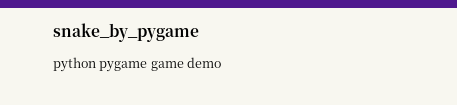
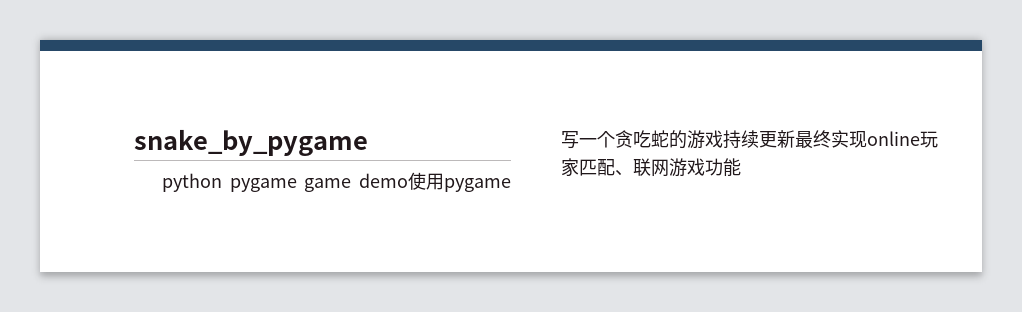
- python pygame game demo
+ python pygame game demo使用pygame写一个贪吃蛇的游戏持续更新最终实现online玩家匹配、联网游戏功能

